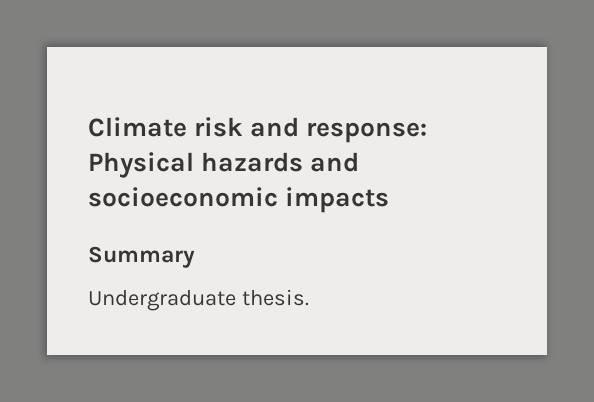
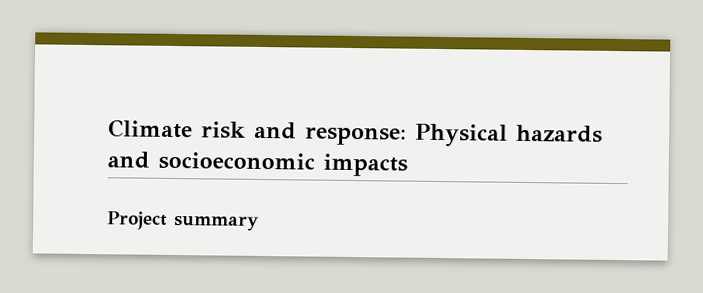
- Summary
- Undergraduate thesis.
+ Project summary

